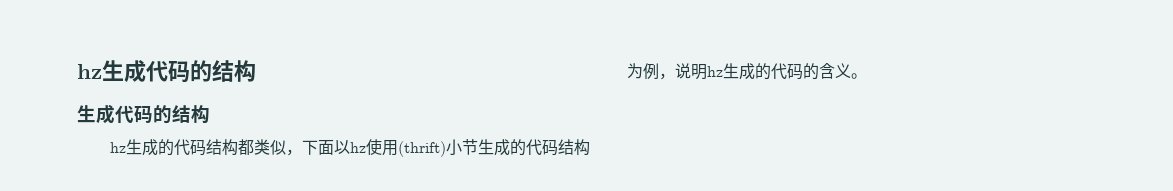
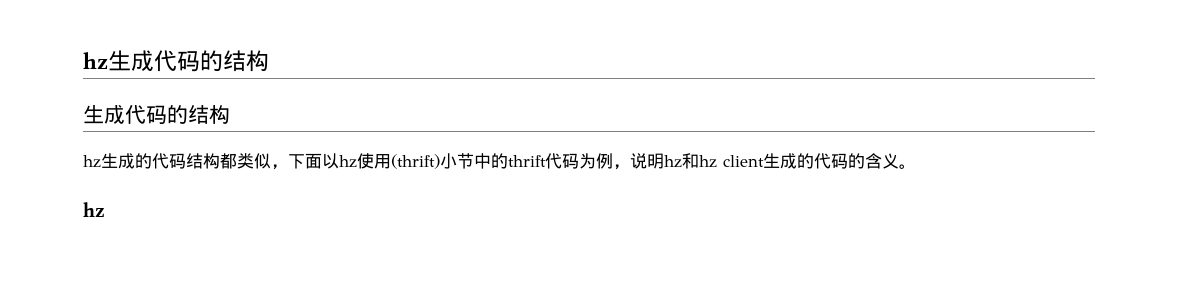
- hz生成的代码结构都类似，下面以hz使用(thrift)小节生成的代码结构为例，说明hz生成的代码的含义。
+ hz生成的代码结构都类似，下面以hz使用(thrift)小节中的thrift代码为例，说明hz和hz client生成的代码的含义。
+ hz

